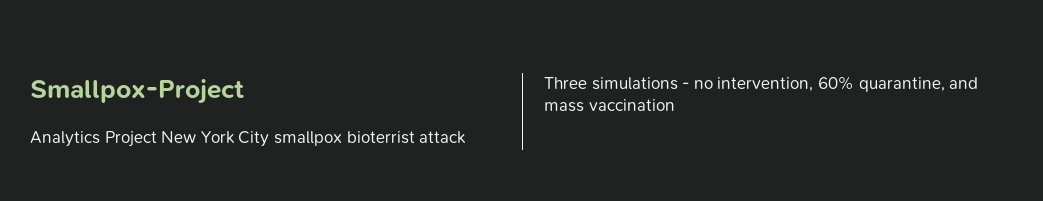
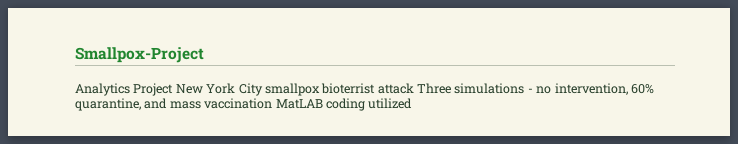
- Analytics Project New York City smallpox bioterrist attack Three simulations - no intervention, 60% quarantine, and mass vaccination
+ Analytics Project New York City smallpox bioterrist attack Three simulations - no intervention, 60% quarantine, and mass vaccination MatLAB coding utilized

